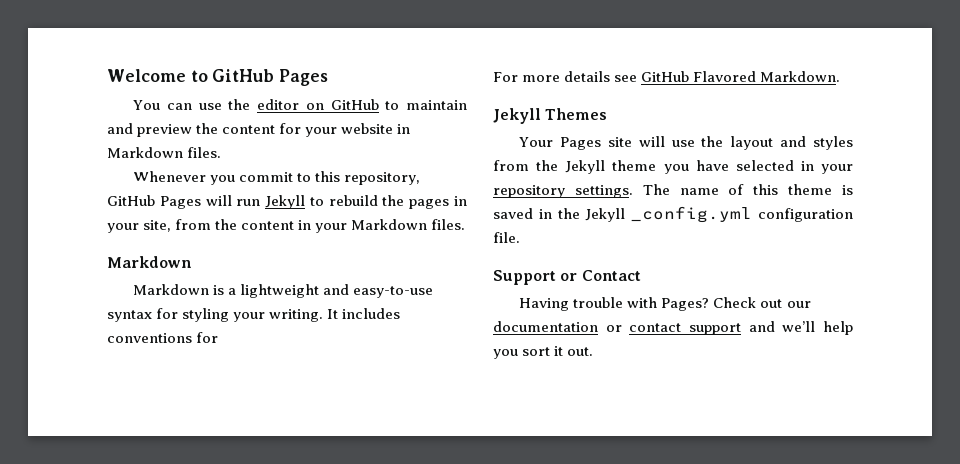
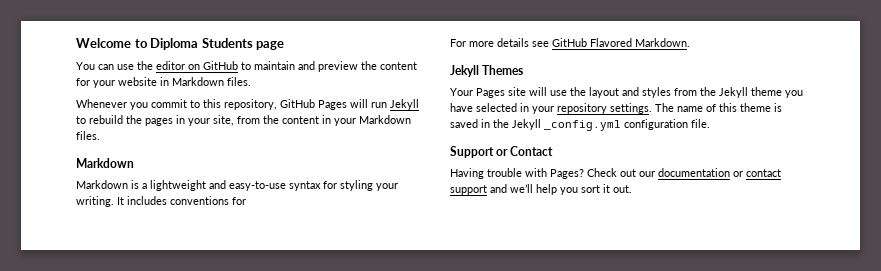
- Welcome to GitHub Pages
+ Welcome to Diploma Students page

